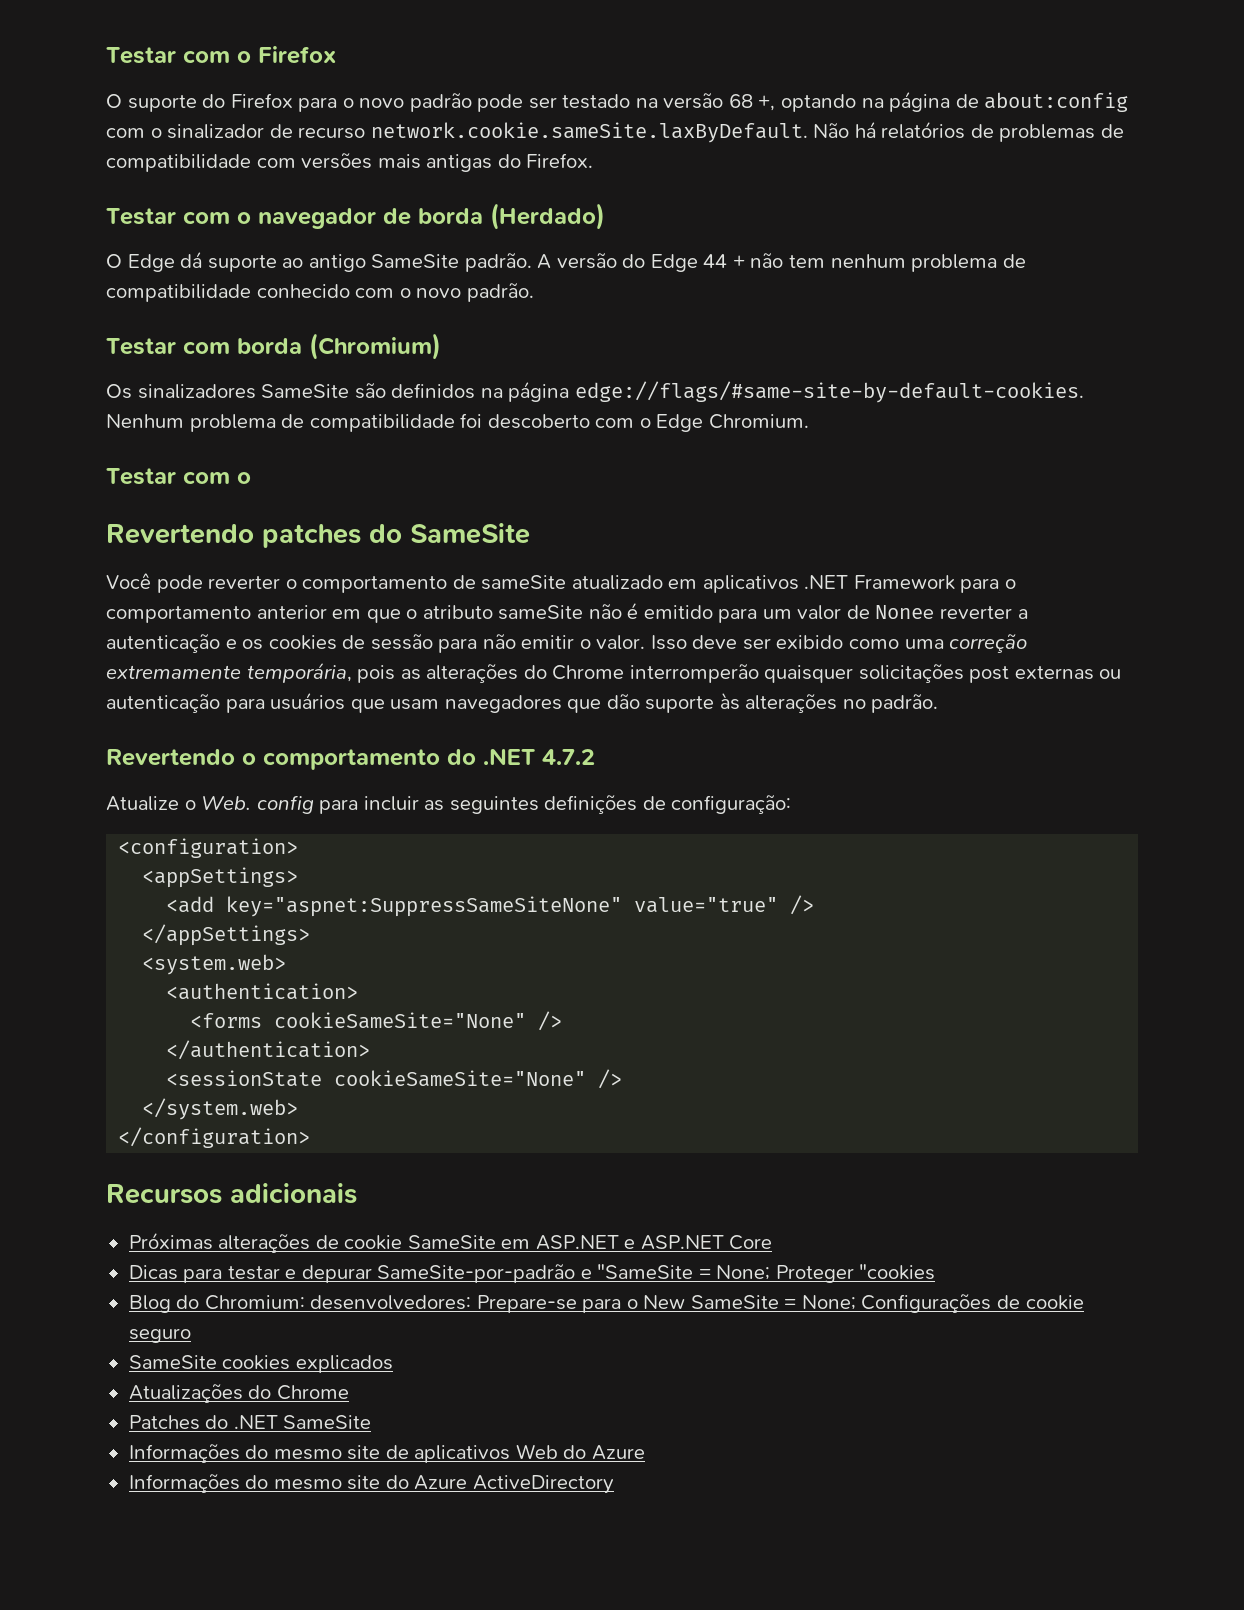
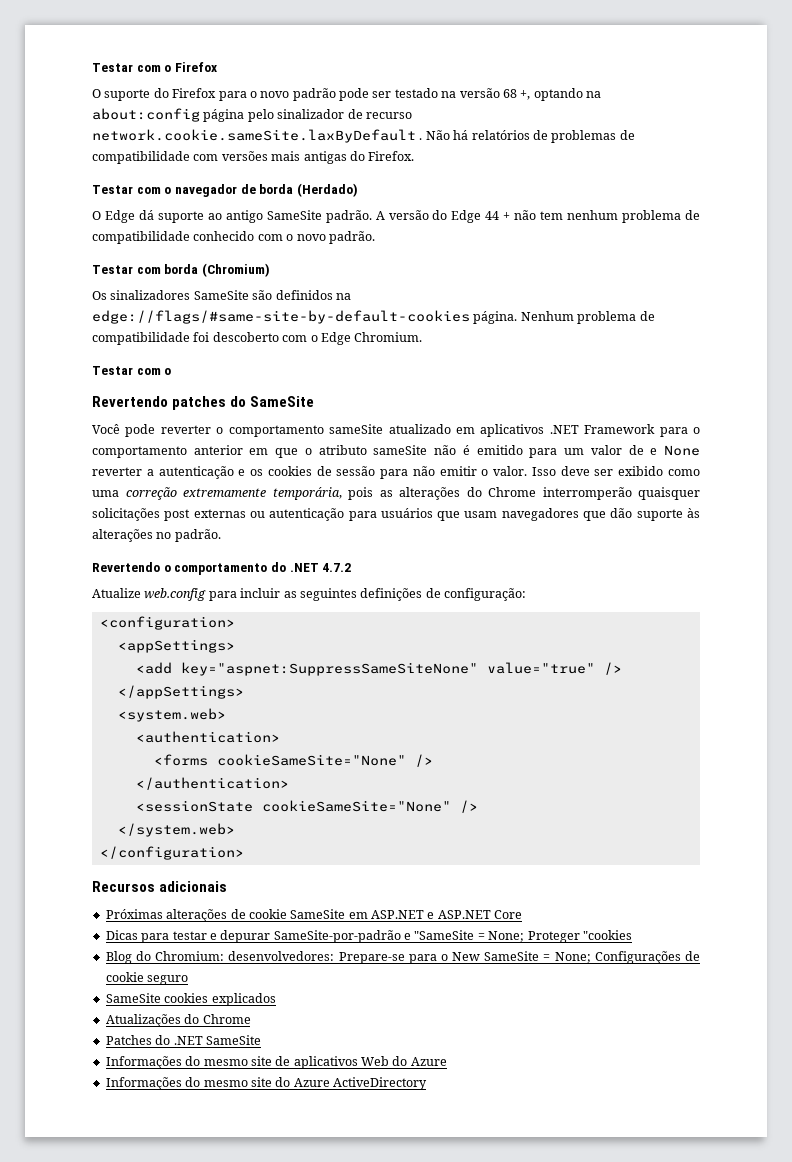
- O suporte do Firefox para o novo padrão pode ser testado na versão 68 +, optando na página de about:config com o sinalizador de recurso network.cookie.sameSite.laxByDefault. Não há relatórios de problemas de compatibilidade com versões mais antigas do Firefox.
+ O suporte do Firefox para o novo padrão pode ser testado na versão 68 +, optando na about:config página pelo sinalizador de recurso network.cookie.sameSite.laxByDefault . Não há relatórios de problemas de compatibilidade com versões mais antigas do Firefox.
- Os sinalizadores SameSite são definidos na página edge://flags/#same-site-by-default-cookies.
+ Os sinalizadores SameSite são definidos na edge://flags/#same-site-by-default-cookies página.
- Você pode reverter o comportamento de sameSite atualizado em aplicativos .NET Framework para o comportamento anterior em que o atributo sameSite não é emitido para um valor de Nonee reverter a autenticação e os cookies de sessão para não emitir o valor.
+ Você pode reverter o comportamento sameSite atualizado em aplicativos .NET Framework para o comportamento anterior em que o atributo sameSite não é emitido para um valor de e None reverter a autenticação e os cookies de sessão para não emitir o valor.
- Atualize o Web. config para incluir as seguintes definições de configuração:
+ Atualize web.config para incluir as seguintes definições de configuração:

